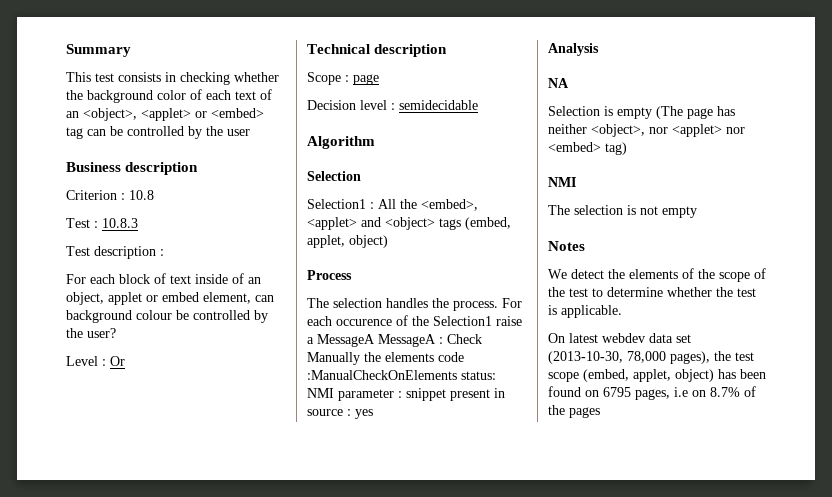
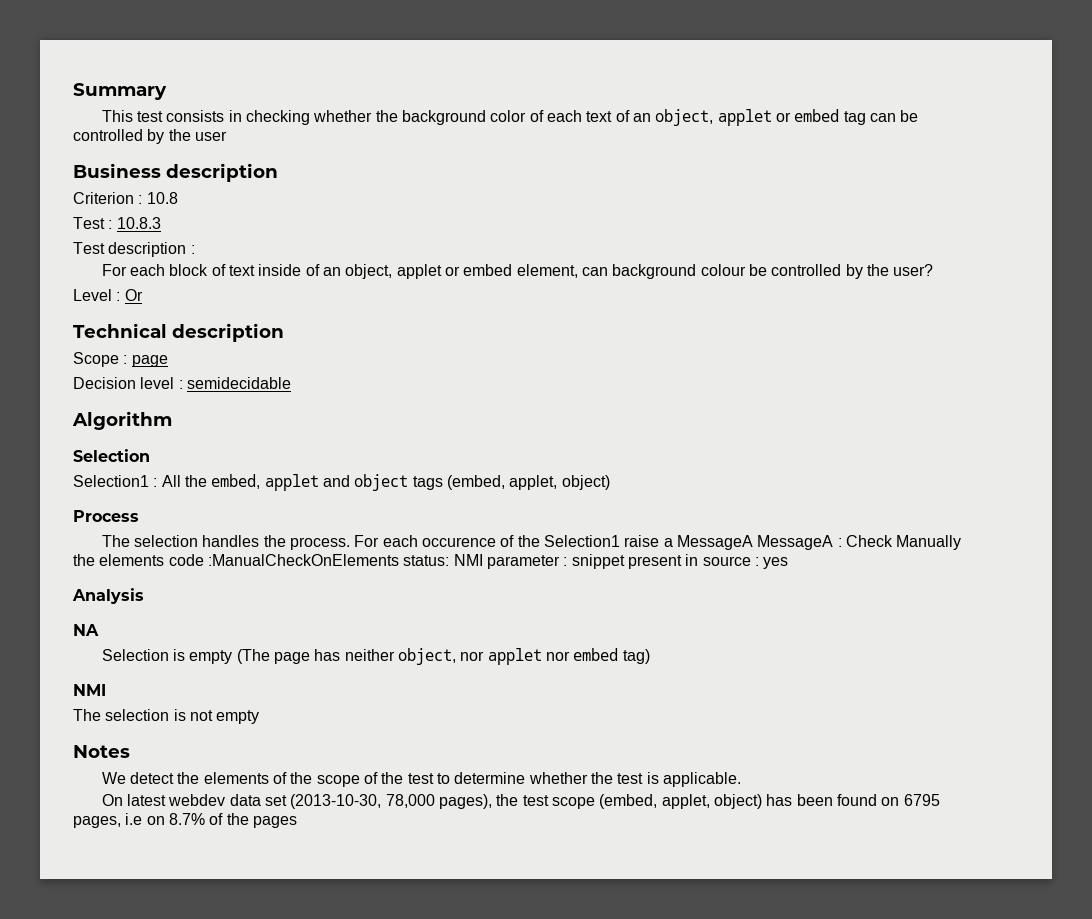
- This test consists in checking whether the background color of each text of an <object>, <applet> or <embed> tag can be controlled by the user
+ This test consists in checking whether the background color of each text of an object, applet or embed tag can be controlled by the user
- Selection1 : All the <embed>, <applet> and <object> tags (embed, applet, object)
+ Selection1 : All the embed, applet and object tags (embed, applet, object)
- Selection is empty (The page has neither <object>, nor <applet> nor <embed> tag)
+ Selection is empty (The page has neither object, nor applet nor embed tag)

